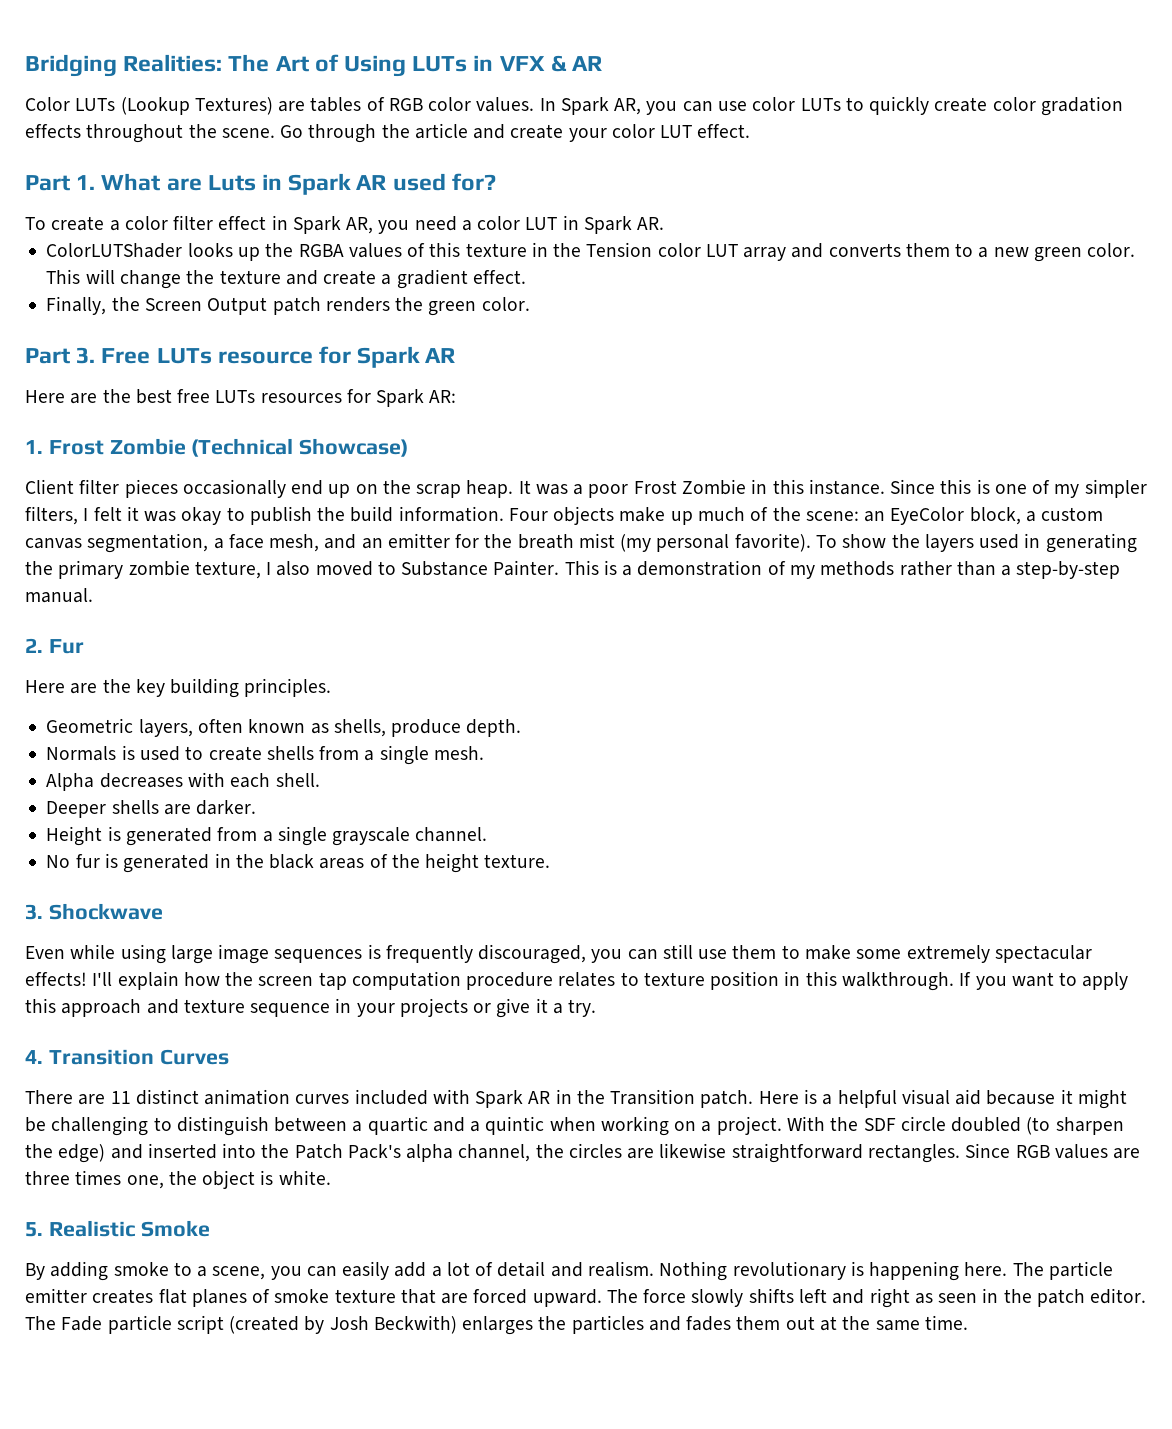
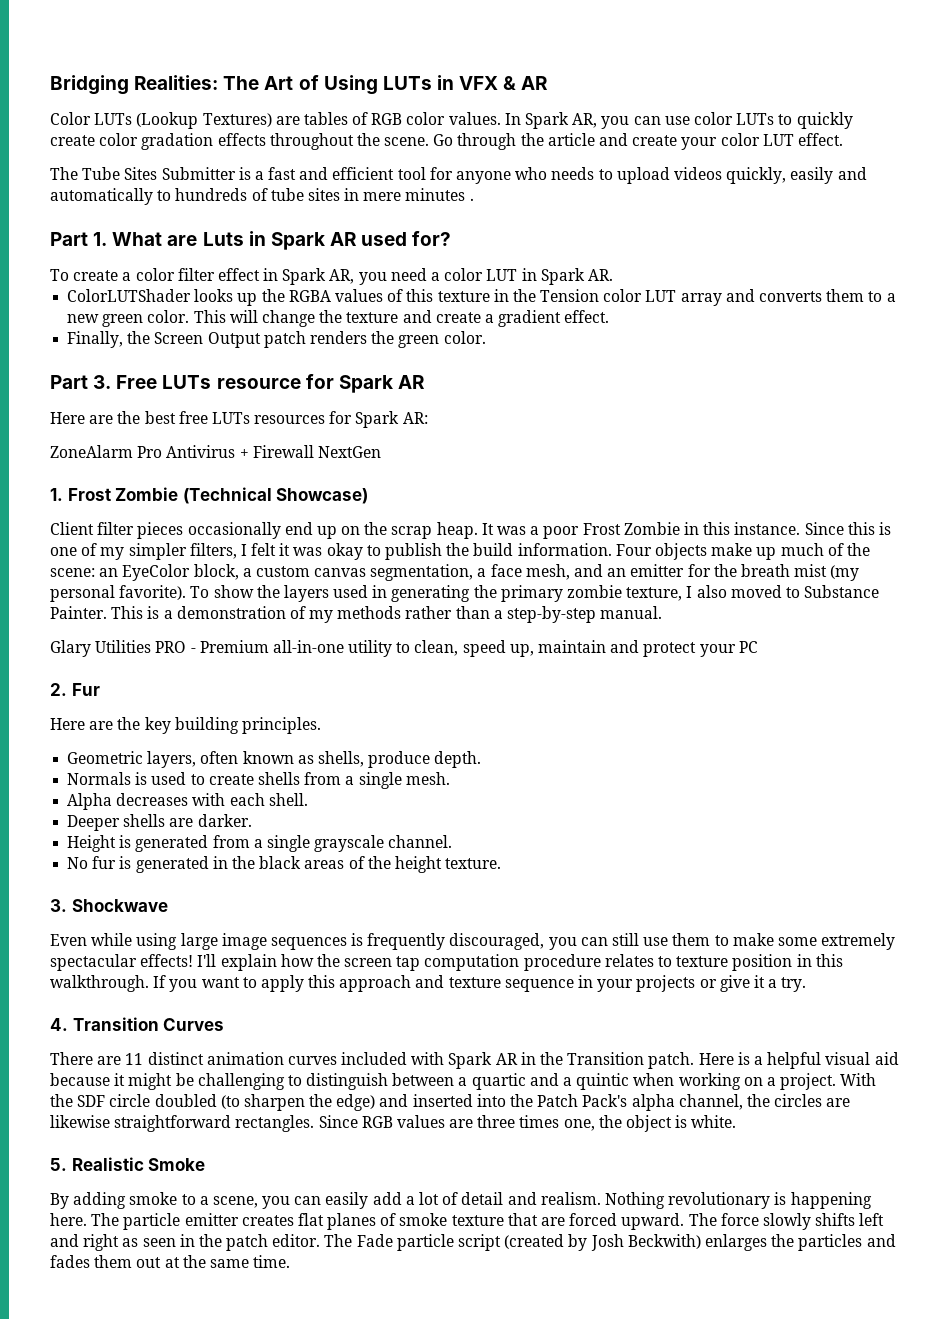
+ The Tube Sites Submitter is a fast and efficient tool for anyone who needs to upload videos quickly, easily and automatically to hundreds of tube sites in mere minutes .
+ ZoneAlarm Pro Antivirus + Firewall NextGen
+ Glary Utilities PRO - Premium all-in-one utility to clean, speed up, maintain and protect your PC

